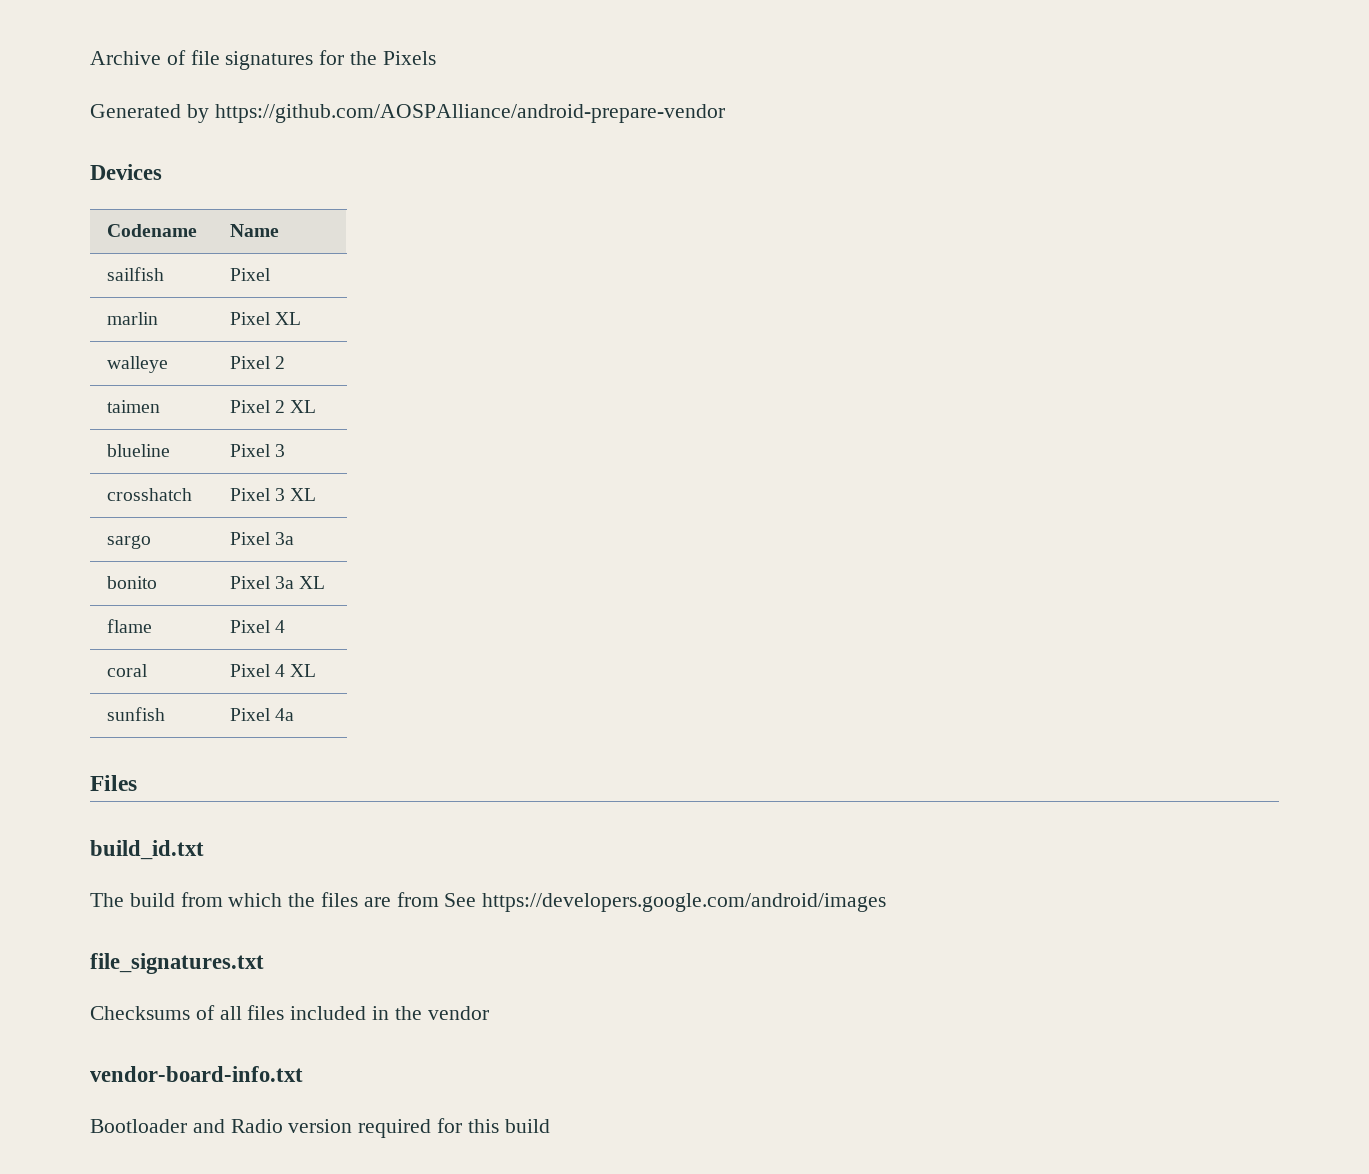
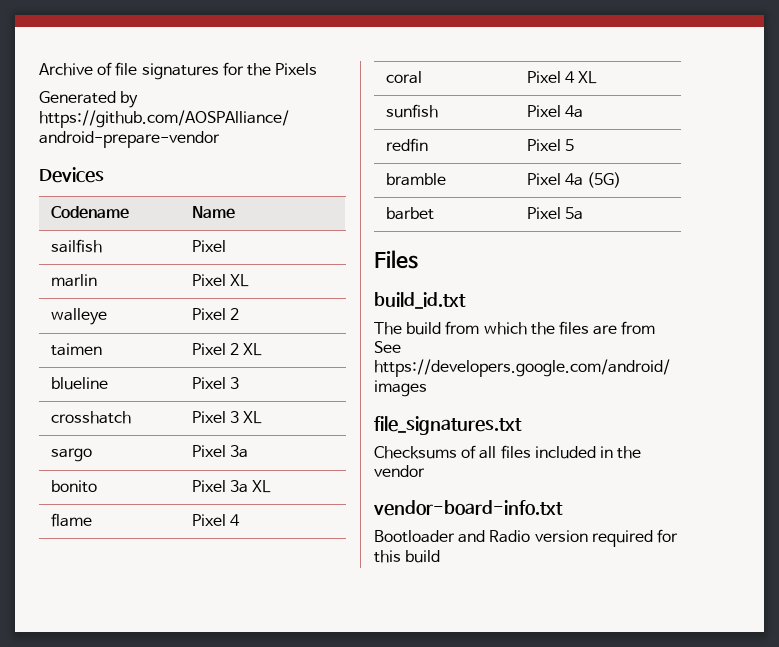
+ redfin | Pixel 5
+ bramble | Pixel 4a (5G)
+ barbet | Pixel 5a

